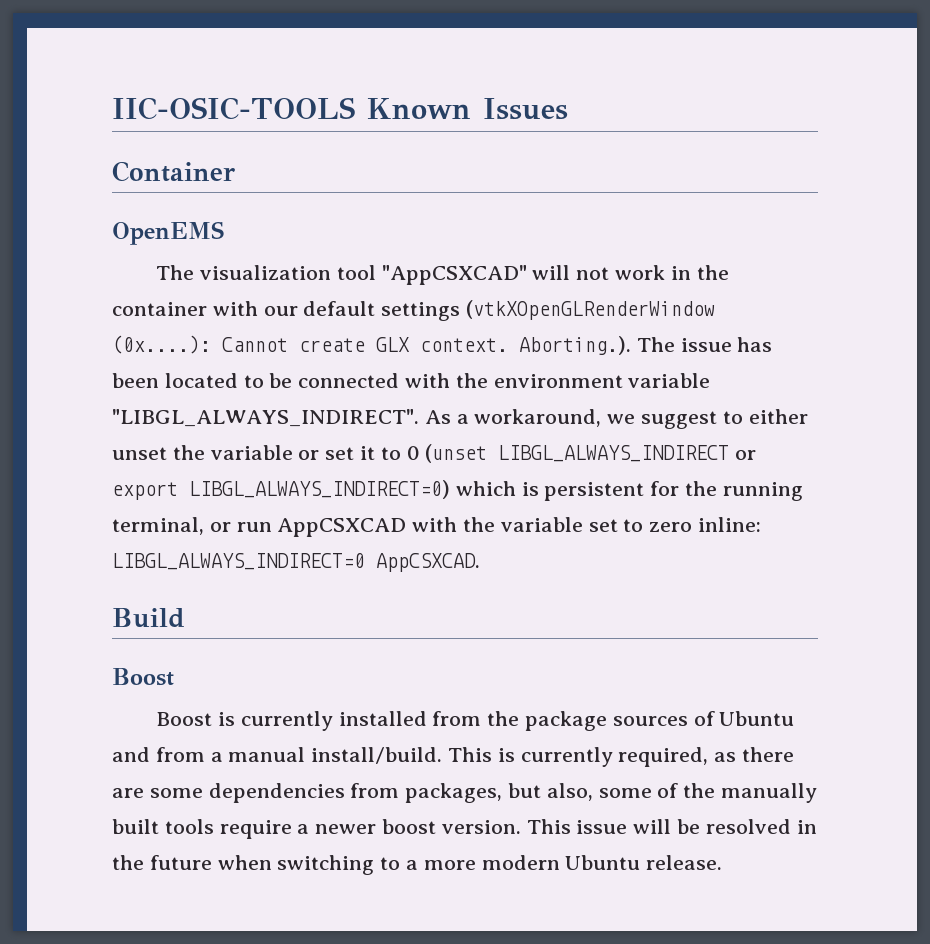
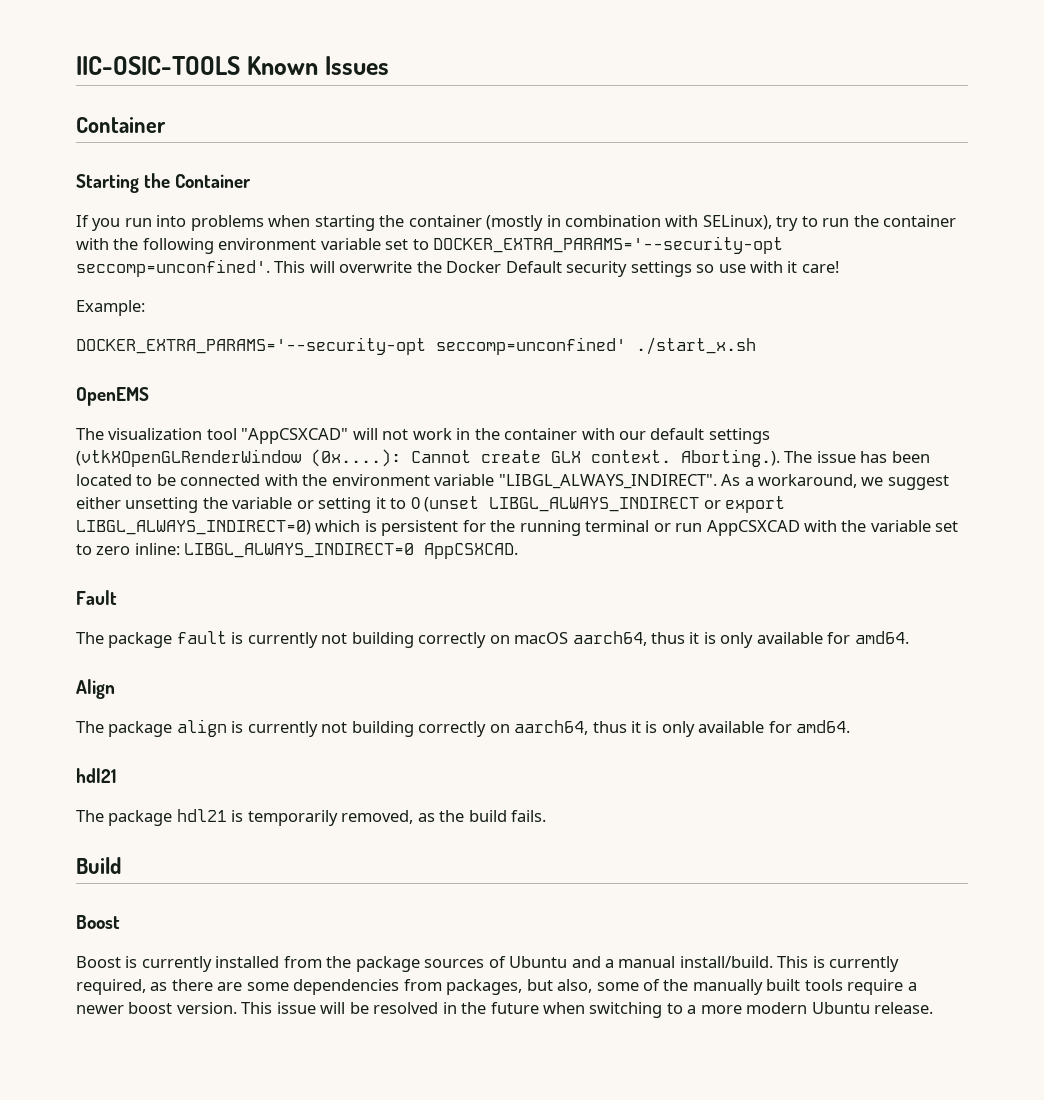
+ Starting the Container
+ If you run into problems when starting the container (mostly in combination with SELinux), try to run the container with the following environment variable set to DOCKER_EXTRA_PARAMS='--security-opt seccomp=unconfined'. This will overwrite the Docker Default security settings so use with it care!
+ Example:
+ DOCKER_EXTRA_PARAMS='--security-opt seccomp=unconfined' ./start_x.sh
- As a workaround, we suggest to either unset the variable or set it to 0 (unset LIBGL_ALWAYS_INDIRECT or export LIBGL_ALWAYS_INDIRECT=0) which is persistent for the running terminal, or run AppCSXCAD with the variable set to zero inline: LIBGL_ALWAYS_INDIRECT=0 AppCSXCAD.
+ As a workaround, we suggest either unsetting the variable or setting it to 0 (unset LIBGL_ALWAYS_INDIRECT or export LIBGL_ALWAYS_INDIRECT=0) which is persistent for the running terminal or run AppCSXCAD with the variable set to zero inline: LIBGL_ALWAYS_INDIRECT=0 AppCSXCAD.
+ Fault
+ The package fault is currently not building correctly on macOS aarch64, thus it is only available for amd64.
+ Align
+ The package align is currently not building correctly on aarch64, thus it is only available for amd64.
+ hdl21
+ The package hdl21 is temporarily removed, as the build fails.
- Boost is currently installed from the package sources of Ubuntu and from a manual install/build.
+ Boost is currently installed from the package sources of Ubuntu and a manual install/build.

